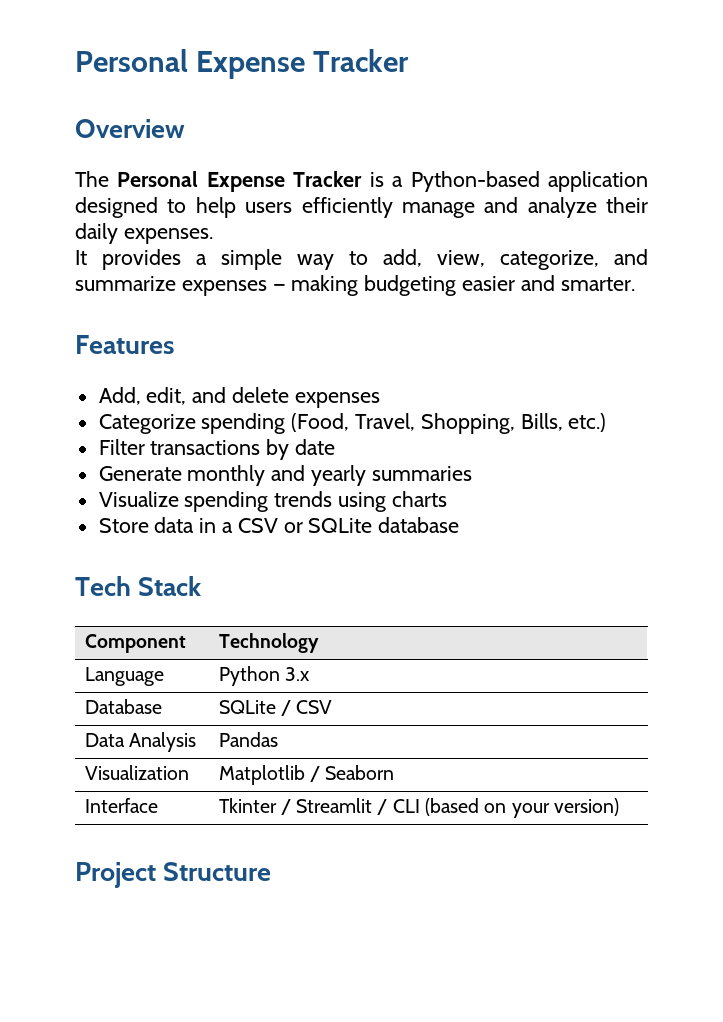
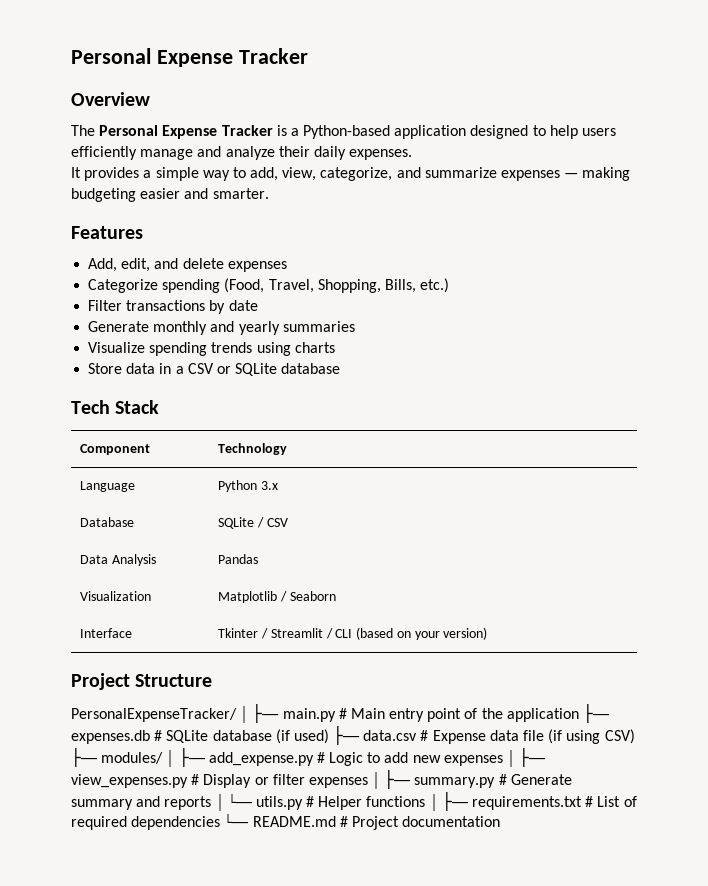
+ PersonalExpenseTracker/ │ ├── main.py # Main entry point of the application ├── expenses.db # SQLite database (if used) ├── data.csv # Expense data file (if using CSV) ├── modules/ │ ├── add_expense.py # Logic to add new expenses │ ├── view_expenses.py # Display or filter expenses │ ├── summary.py # Generate summary and reports │ └── utils.py # Helper functions │ ├── requirements.txt # List of required dependencies └── README.md # Project documentation

